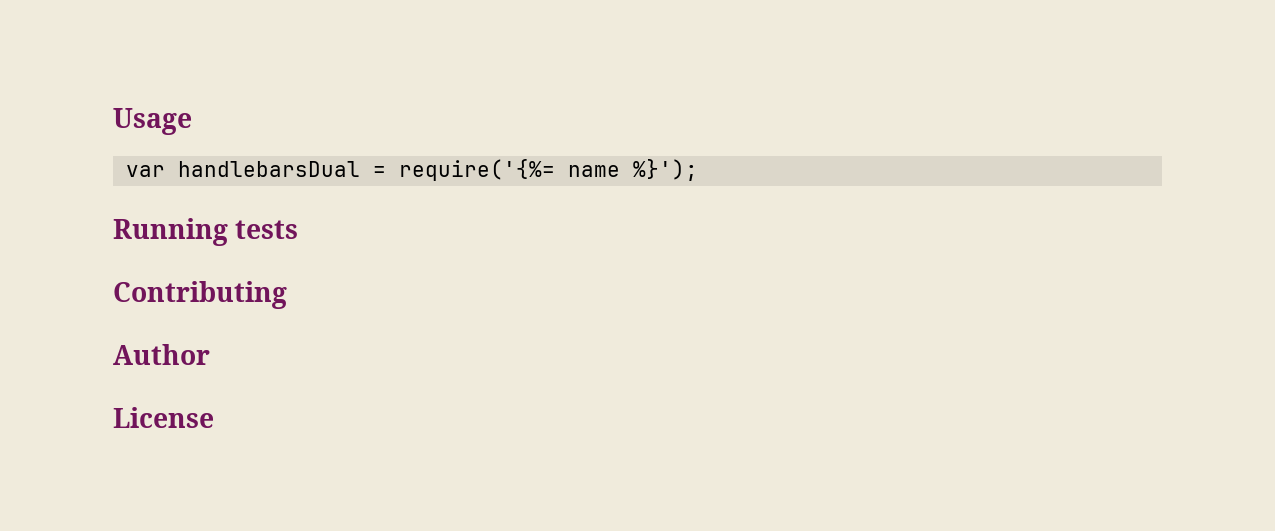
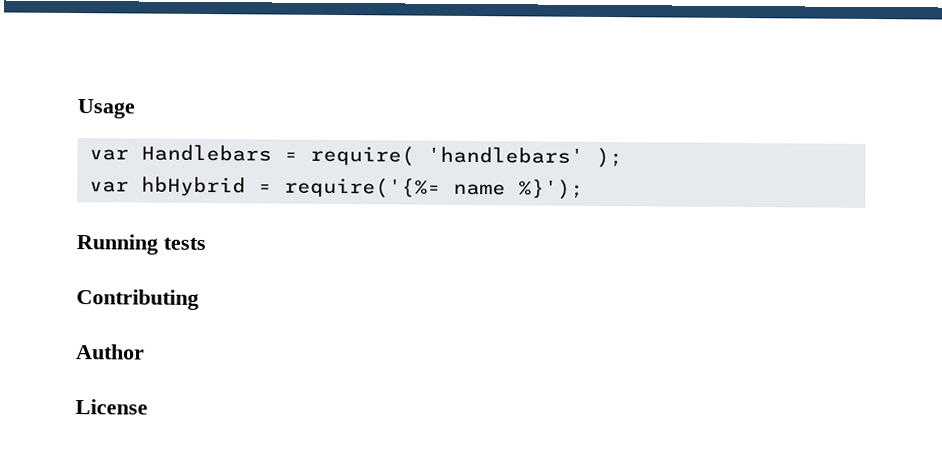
- var handlebarsDual = require('{%= name %}');
+ var Handlebars = require( 'handlebars' );
+ var hbHybrid = require('{%= name %}');

